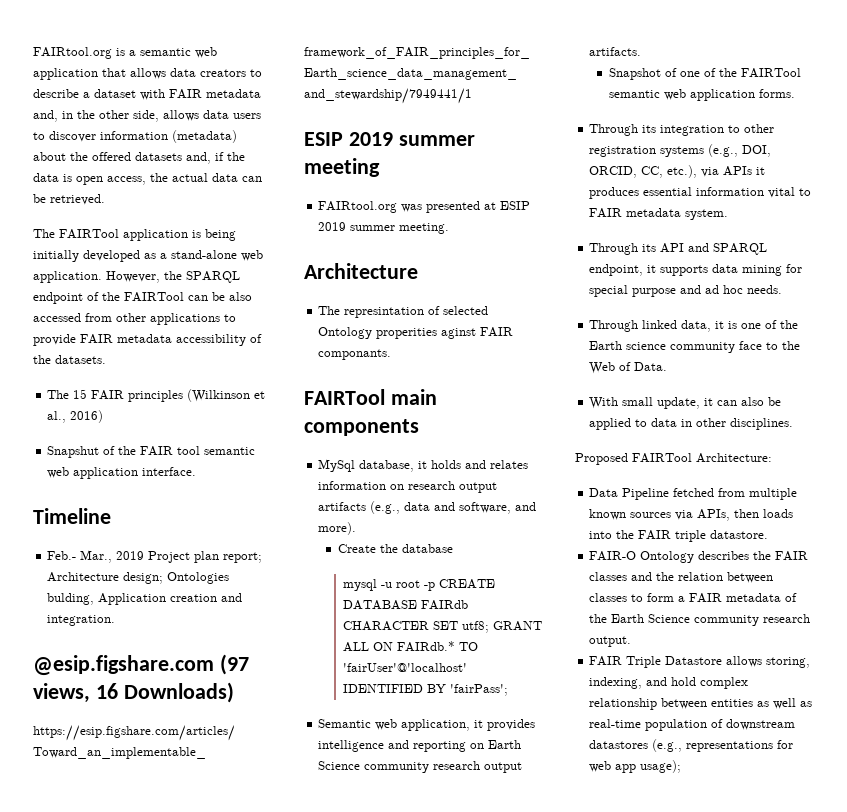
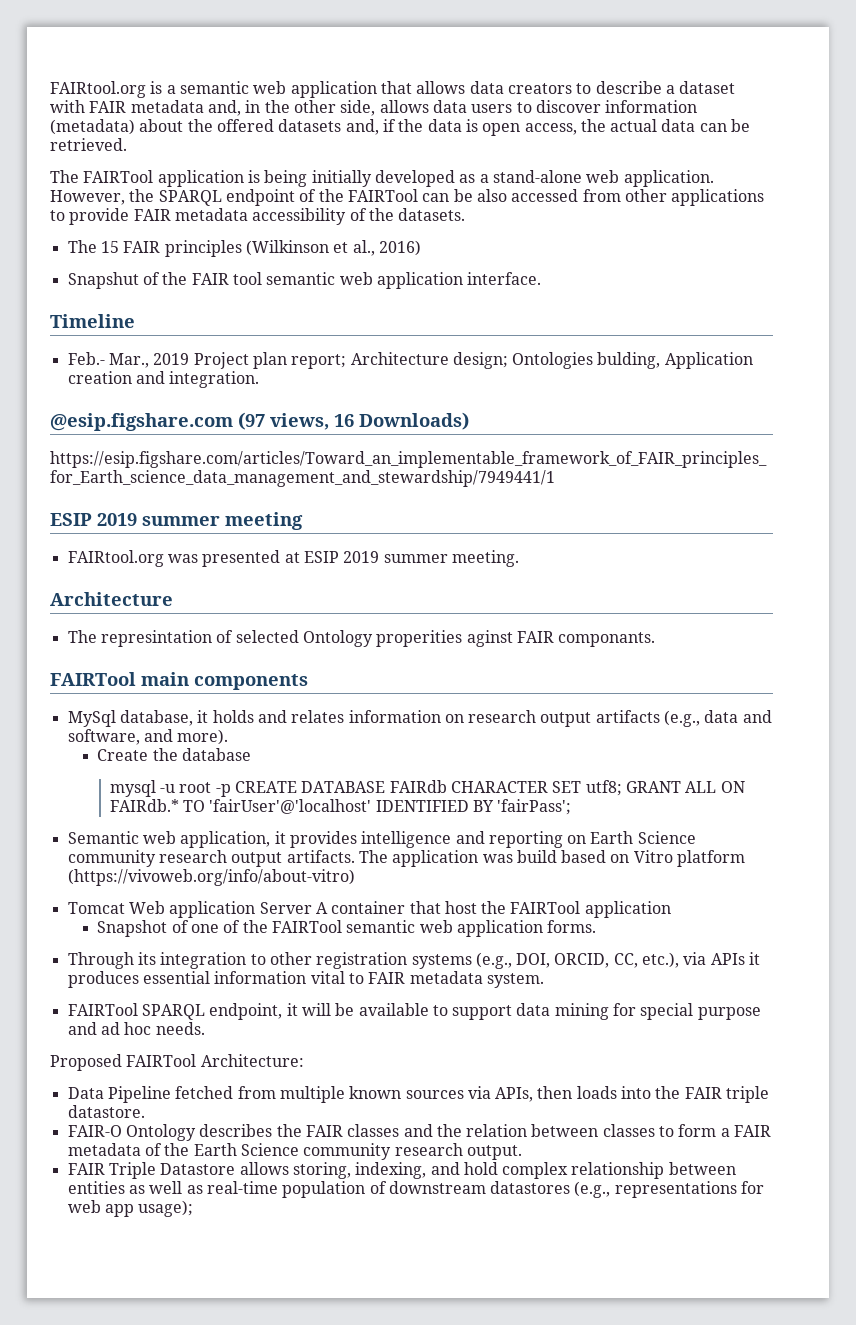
+ The application was build based on Vitro platform (https://vivoweb.org/info/about-vitro)
+ Tomcat Web application Server A container that host the FAIRTool application
- Through its API and SPARQL endpoint, it supports data mining for special purpose and ad hoc needs.
+ FAIRTool SPARQL endpoint, it will be available to support data mining for special purpose and ad hoc needs.
- Through linked data, it is one of the Earth science community face to the Web of Data.
- With small update, it can also be applied to data in other disciplines.

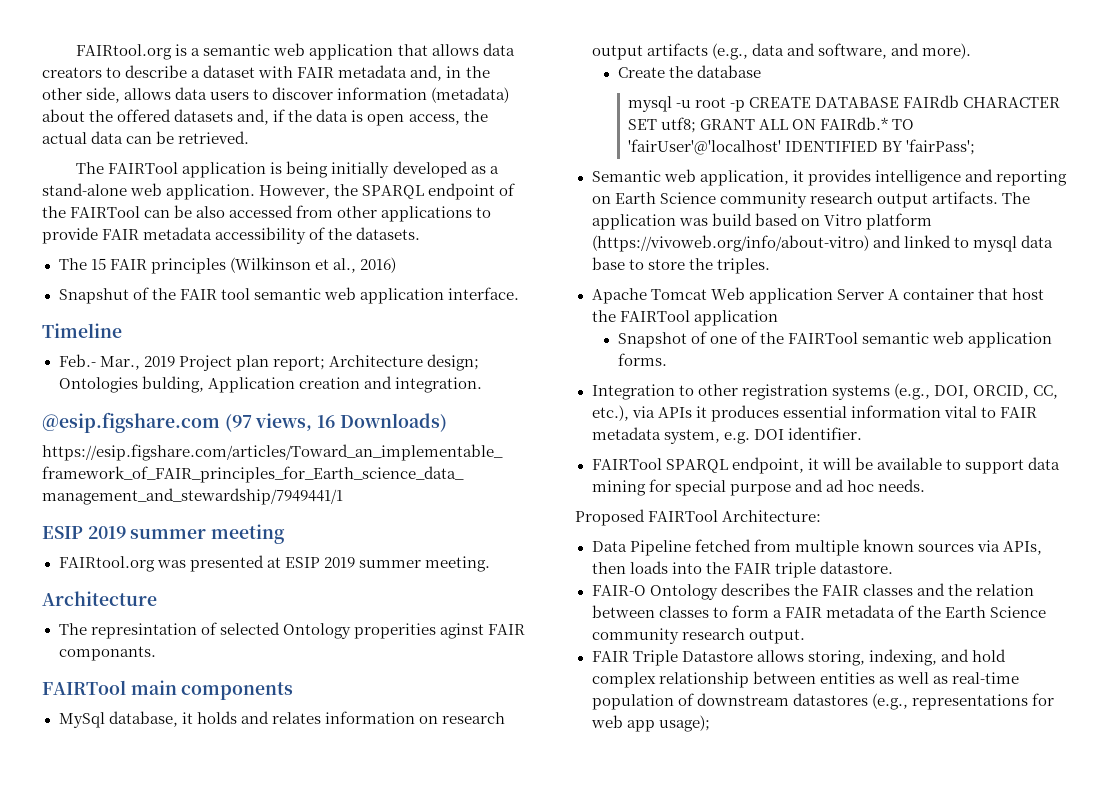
- The application was build based on Vitro platform (https://vivoweb.org/info/about-vitro)
- Tomcat Web application Server A container that host the FAIRTool application
+ The application was build based on Vitro platform (https://vivoweb.org/info/about-vitro) and linked to mysql data base to store the triples.
+ Apache Tomcat Web application Server A container that host the FAIRTool application
- Through its integration to other registration systems (e.g., DOI, ORCID, CC, etc.), via APIs it produces essential information vital to FAIR metadata system.
+ Integration to other registration systems (e.g., DOI, ORCID, CC, etc.), via APIs it produces essential information vital to FAIR metadata system, e.g. DOI identifier.

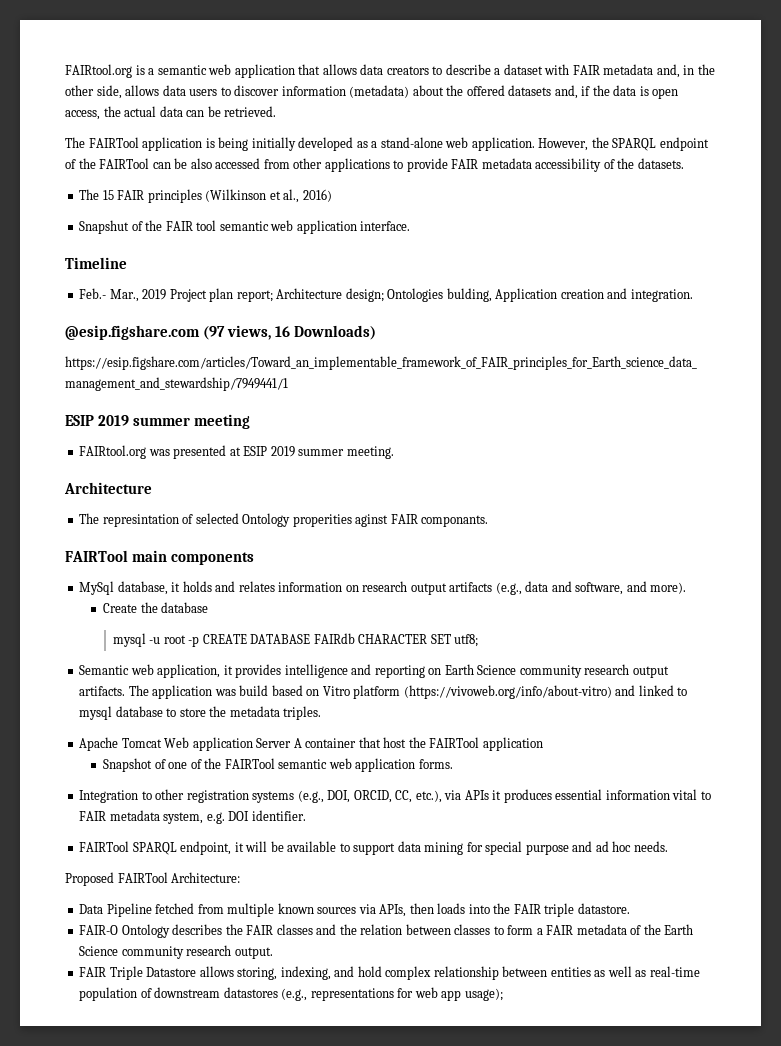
- mysql -u root -p CREATE DATABASE FAIRdb CHARACTER SET utf8; GRANT ALL ON FAIRdb.* TO 'fairUser'@'localhost' IDENTIFIED BY 'fairPass';
+ mysql -u root -p CREATE DATABASE FAIRdb CHARACTER SET utf8;
- The application was build based on Vitro platform (https://vivoweb.org/info/about-vitro) and linked to mysql data base to store the triples.
+ The application was build based on Vitro platform (https://vivoweb.org/info/about-vitro) and linked to mysql database to store the metadata triples.

